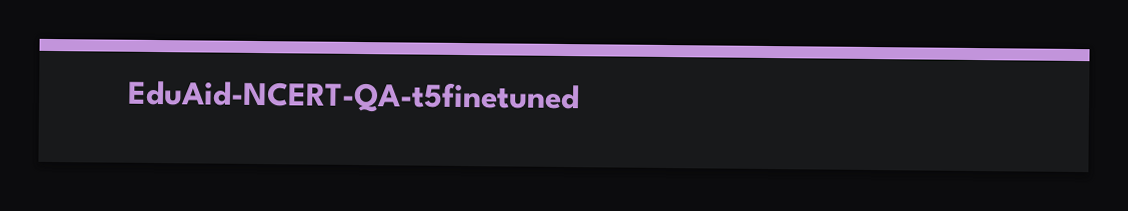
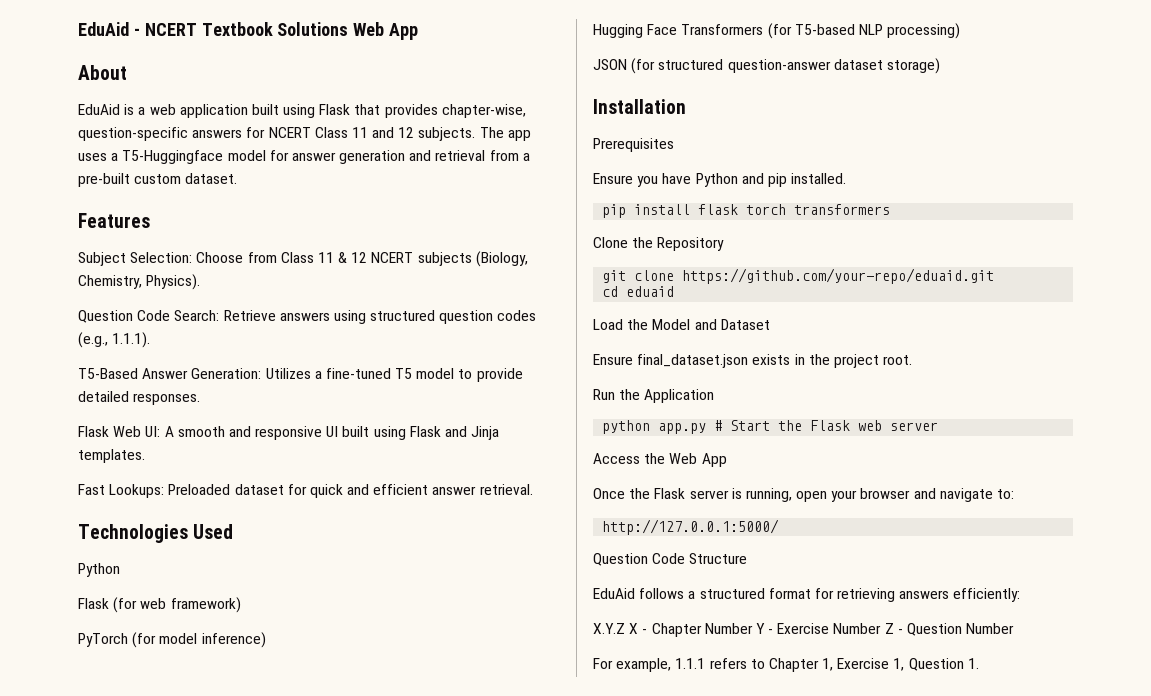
- EduAid-NCERT-QA-t5finetuned
+ EduAid - NCERT Textbook Solutions Web App
+ About
+ EduAid is a web application built using Flask that provides chapter-wise, question-specific answers for NCERT Class 11 and 12 subjects. The app uses a T5-Huggingface model for answer generation and retrieval from a pre-built custom dataset.
+ Features
+ Subject Selection: Choose from Class 11 & 12 NCERT subjects (Biology, Chemistry, Physics).
+ Question Code Search: Retrieve answers using structured question codes (e.g., 1.1.1).
+ T5-Based Answer Generation: Utilizes a fine-tuned T5 model to provide detailed responses.
+ Flask Web UI: A smooth and responsive UI built using Flask and Jinja templates.
+ Fast Lookups: Preloaded dataset for quick and efficient answer retrieval.
+ Technologies Used
+ Python
+ Flask (for web framework)
+ PyTorch (for model inference)
+ Hugging Face Transformers (for T5-based NLP processing)
+ JSON (for structured question-answer dataset storage)
+ Installation
+ Prerequisites
+ Ensure you have Python and pip installed.
+ pip install flask torch transformers
+ Clone the Repository
+ git clone https://github.com/your-repo/eduaid.git
+ cd eduaid
+ Load the Model and Dataset
+ Ensure final_dataset.json exists in the project root.
+ Run the Application
+ python app.py # Start the Flask web server
+ Access the Web App
+ Once the Flask server is running, open your browser and navigate to:
+ http://127.0.0.1:5000/
+ Question Code Structure
+ EduAid follows a structured format for retrieving answers efficiently:
+ X.Y.Z X - Chapter Number Y - Exercise Number Z - Question Number
+ For example, 1.1.1 refers to Chapter 1, Exercise 1, Question 1.

